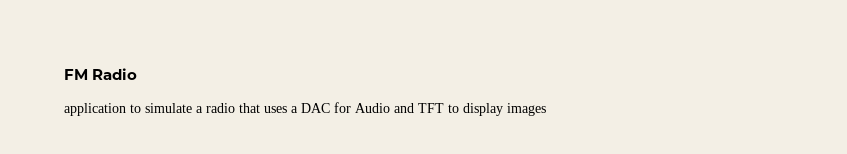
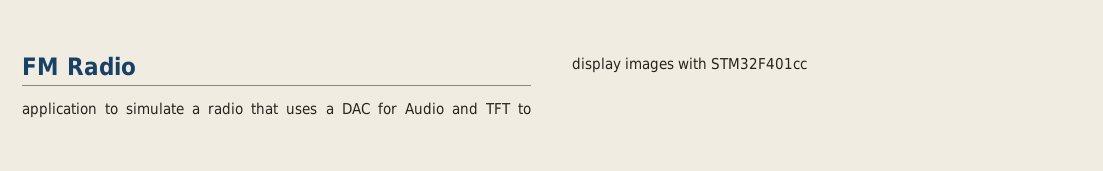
- application to simulate a radio that uses a DAC for Audio and TFT to display images
+ application to simulate a radio that uses a DAC for Audio and TFT to display images with STM32F401cc

